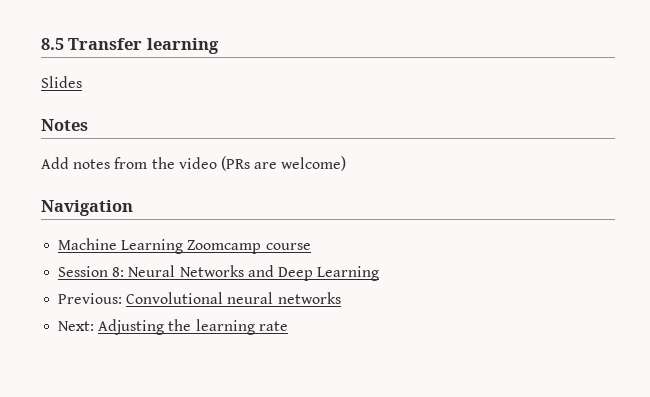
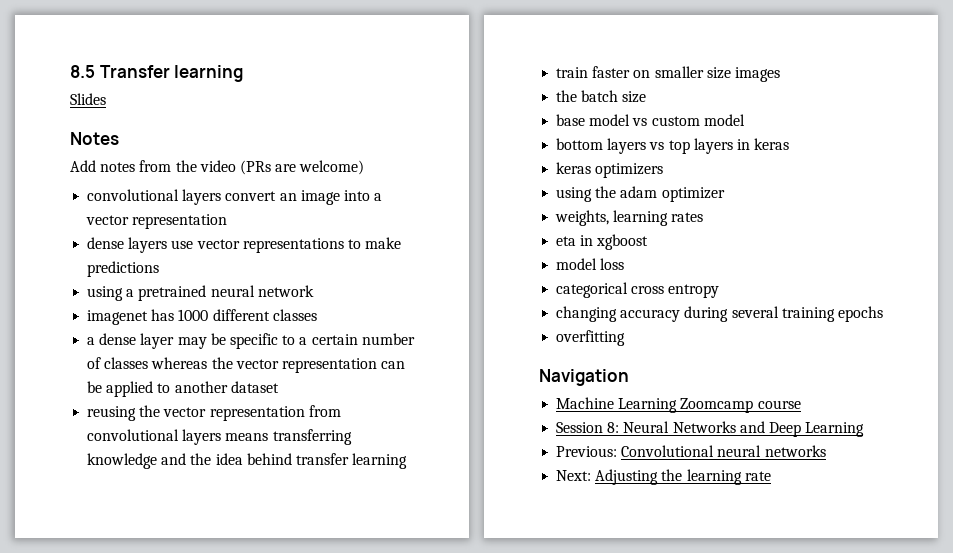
+ convolutional layers convert an image into a vector representation
+ dense layers use vector representations to make predictions
+ using a pretrained neural network
+ imagenet has 1000 different classes
+ a dense layer may be specific to a certain number of classes whereas the vector representation can be applied to another dataset
+ reusing the vector representation from convolutional layers means transferring knowledge and the idea behind transfer learning
+ train faster on smaller size images
+ the batch size
+ base model vs custom model
+ bottom layers vs top layers in keras
+ keras optimizers
+ using the adam optimizer
+ weights, learning rates
+ eta in xgboost
+ model loss
+ categorical cross entropy
+ changing accuracy during several training epochs
+ overfitting

